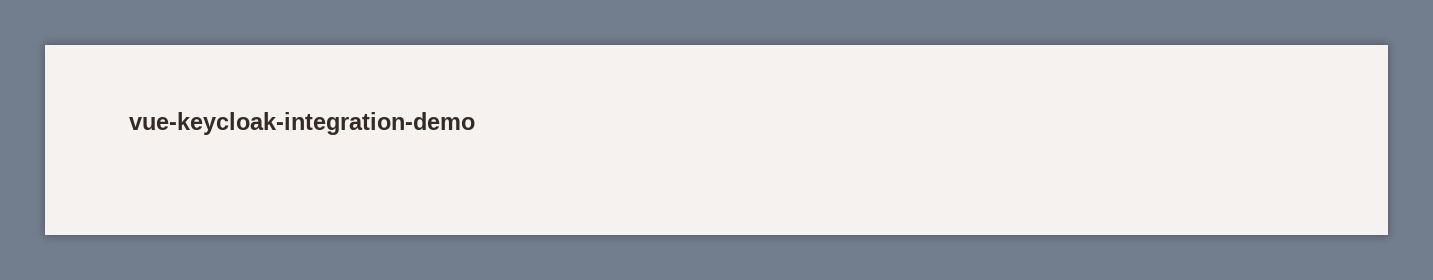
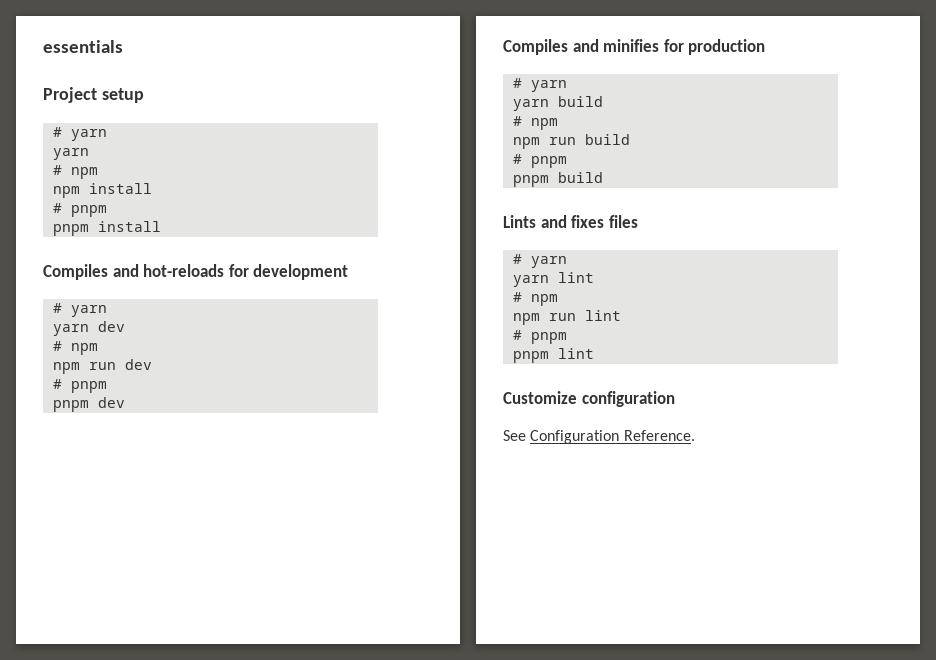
- vue-keycloak-integration-demo
+ essentials
+ Project setup
+ # yarn
+ yarn
+ # npm
+ npm install
+ # pnpm
+ pnpm install
+ Compiles and hot-reloads for development
+ # yarn
+ yarn dev
+ # npm
+ npm run dev
+ # pnpm
+ pnpm dev
+ Compiles and minifies for production
+ # yarn
+ yarn build
+ # npm
+ npm run build
+ # pnpm
+ pnpm build
+ Lints and fixes files
+ # yarn
+ yarn lint
+ # npm
+ npm run lint
+ # pnpm
+ pnpm lint
+ Customize configuration
+ See Configuration Reference.

